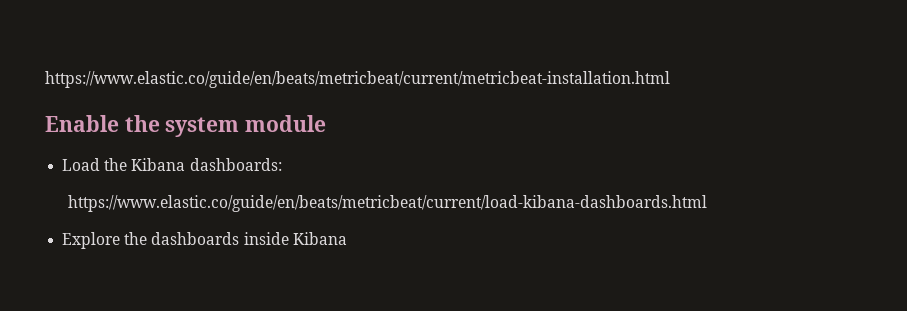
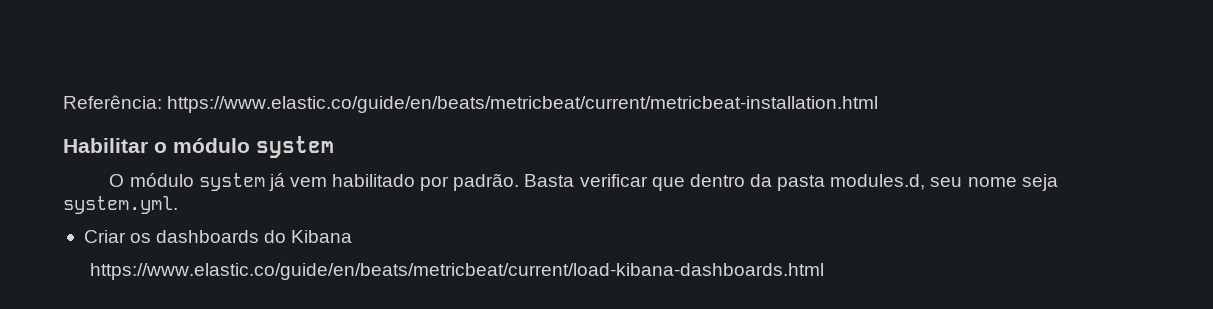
- https://www.elastic.co/guide/en/beats/metricbeat/current/metricbeat-installation.html
+ Referência: https://www.elastic.co/guide/en/beats/metricbeat/current/metricbeat-installation.html
- Enable the system module
- Load the Kibana dashboards:
+ Habilitar o módulo system
+ O módulo system já vem habilitado por padrão. Basta verificar que dentro da pasta modules.d, seu nome seja system.yml.
+ Criar os dashboards do Kibana
- Explore the dashboards inside Kibana

